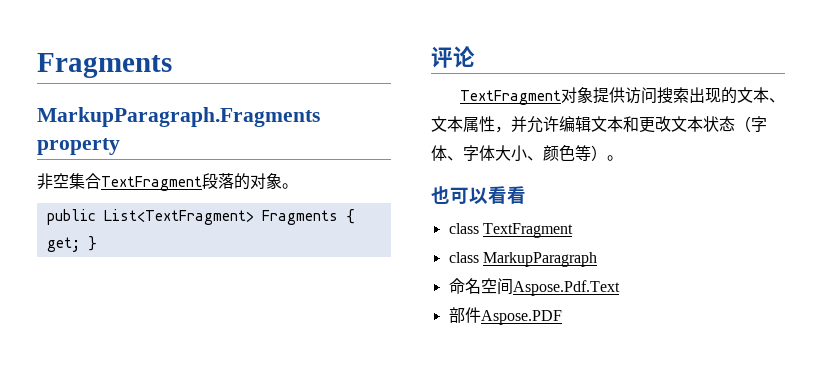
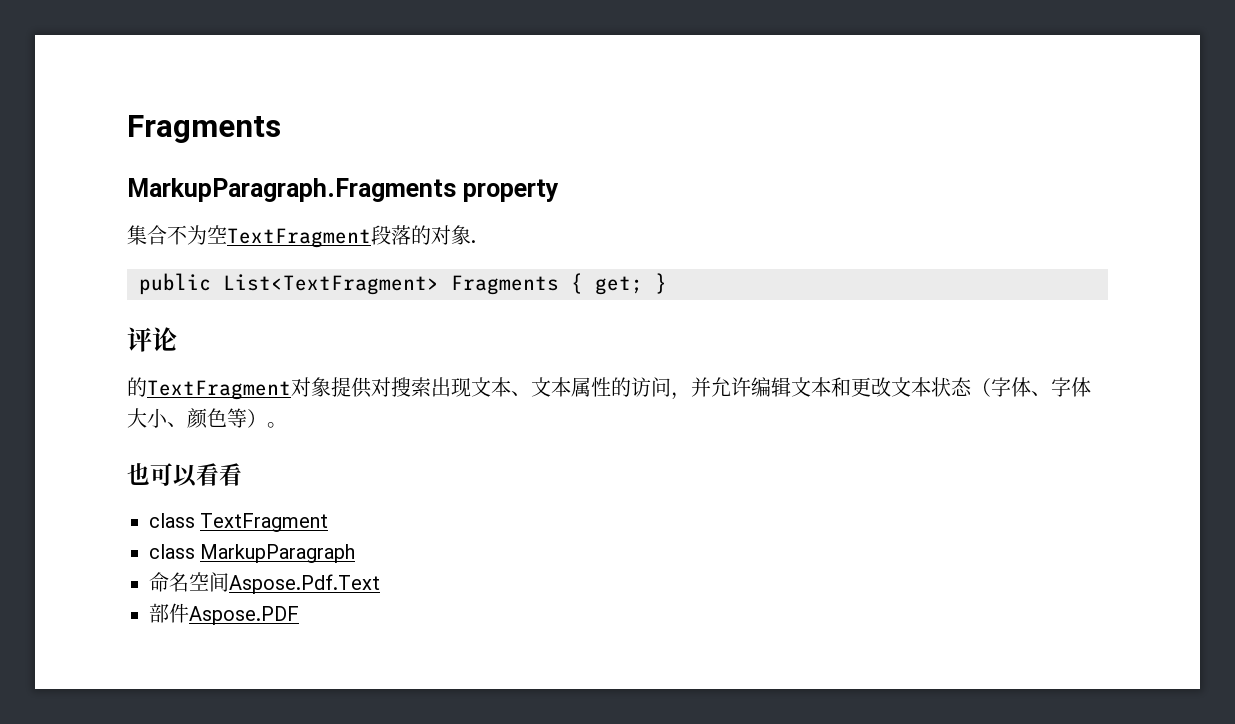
- 非空集合TextFragment段落的对象。
+ 集合不为空TextFragment段落的对象.
- TextFragment对象提供访问搜索出现的文本、文本属性，并允许编辑文本和更改文本状态（字体、字体大小、颜色等）。
+ 的TextFragment对象提供对搜索出现文本、文本属性的访问，并允许编辑文本和更改文本状态（字体、字体大小、颜色等）。

